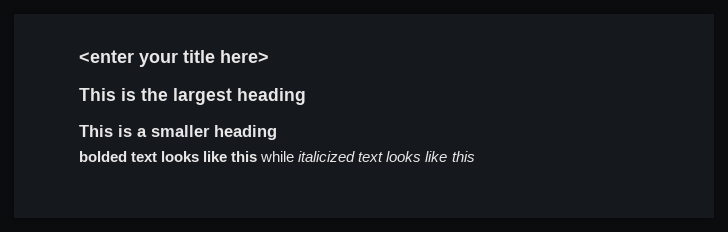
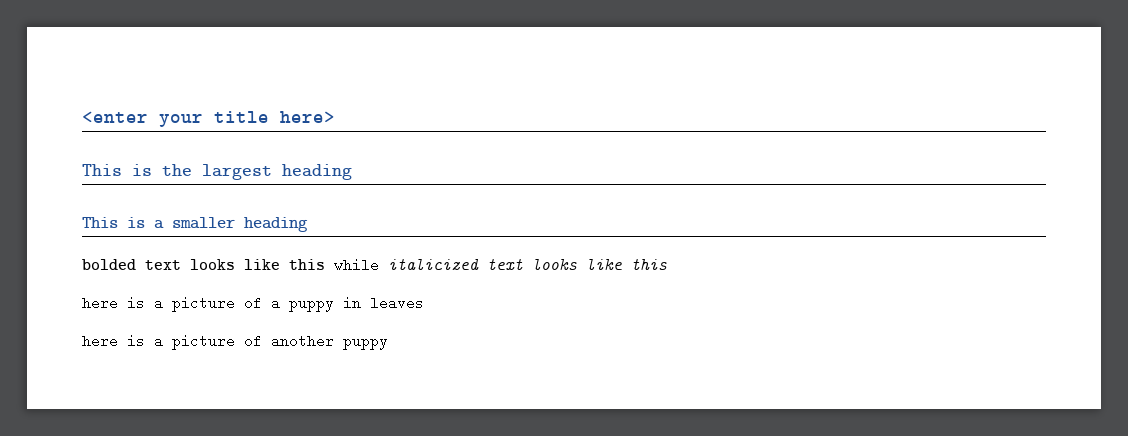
+ here is a picture of a puppy in leaves
+ here is a picture of another puppy

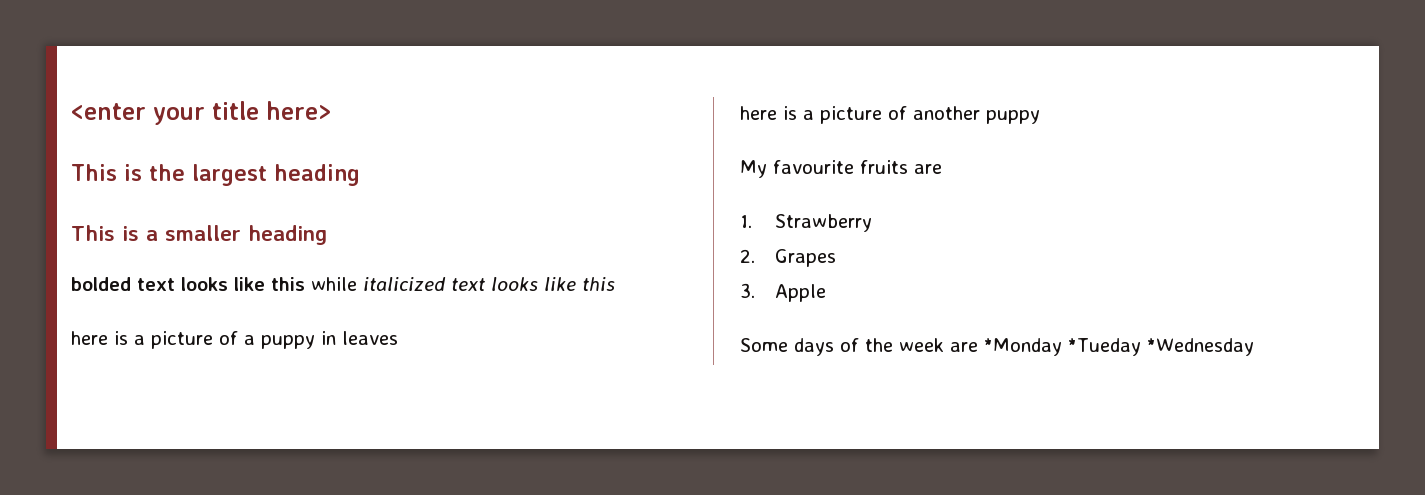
+ My favourite fruits are
+ 1. Strawberry
+ 2. Grapes
+ 3. Apple
+ Some days of the week are *Monday *Tueday *Wednesday

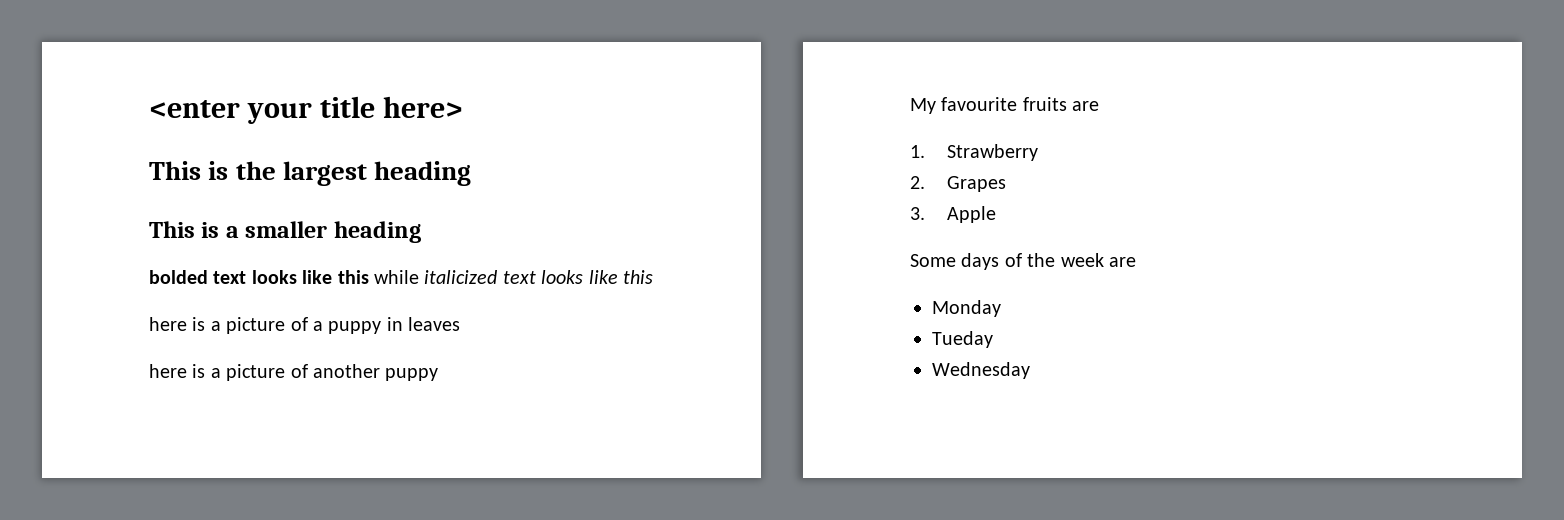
- Some days of the week are *Monday *Tueday *Wednesday
+ Some days of the week are
+ Monday
+ Tueday
+ Wednesday

